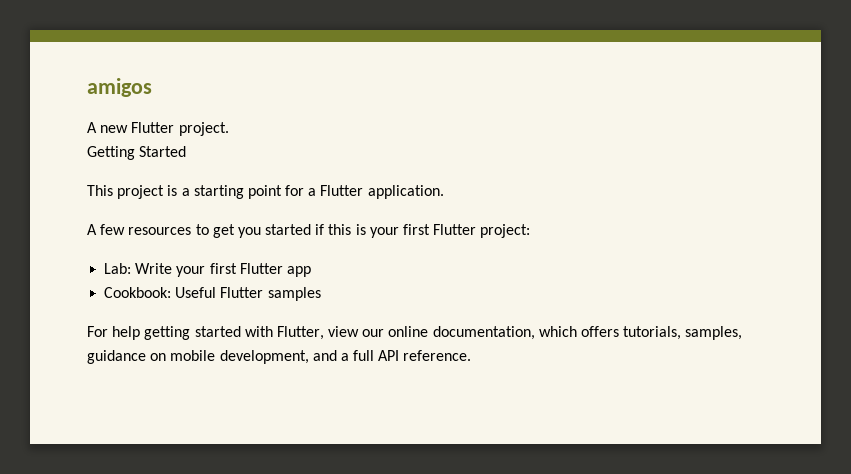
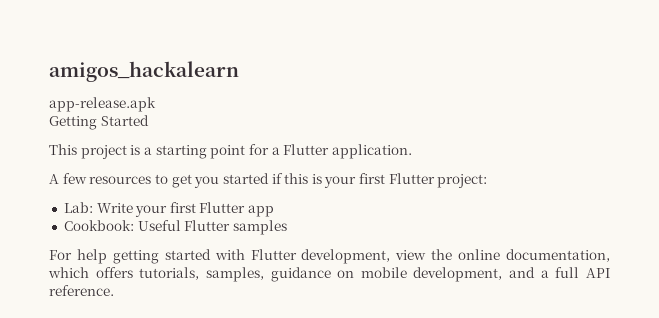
- amigos
- A new Flutter project.
+ amigos_hackalearn
+ app-release.apk
- For help getting started with Flutter, view our online documentation, which offers tutorials, samples, guidance on mobile development, and a full API reference.
+ For help getting started with Flutter development, view the online documentation, which offers tutorials, samples, guidance on mobile development, and a full API reference.

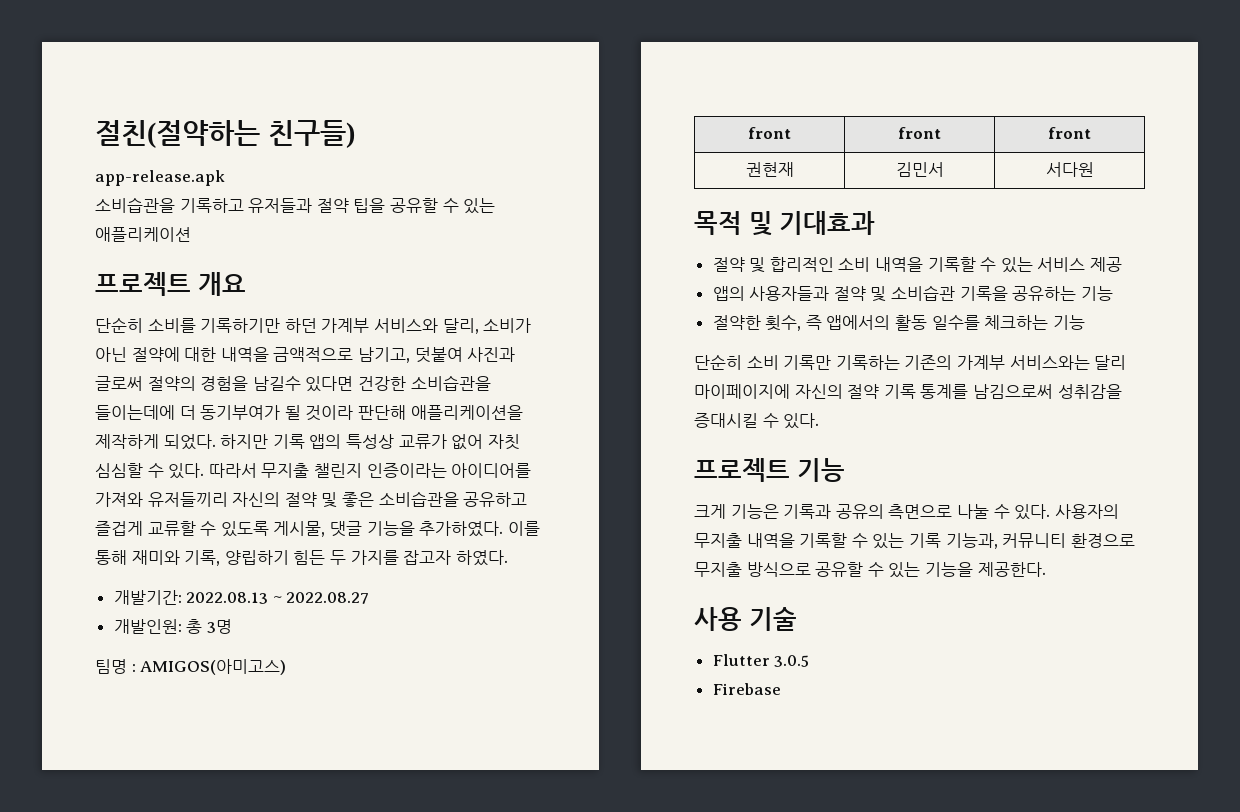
- amigos_hackalearn
+ 절친(절약하는 친구들)
- Getting Started
- This project is a starting point for a Flutter application.
- A few resources to get you started if this is your first Flutter project:
- Lab: Write your first Flutter app
- Cookbook: Useful Flutter samples
- For help getting started with Flutter development, view the online documentation, which offers tutorials, samples, guidance on mobile development, and a full API reference.
+ 소비습관을 기록하고 유저들과 절약 팁을 공유할 수 있는 애플리케이션
+ 프로젝트 개요
+ 단순히 소비를 기록하기만 하던 가계부 서비스와 달리, 소비가 아닌 절약에 대한 내역을 금액적으로 남기고, 덧붙여 사진과 글로써 절약의 경험을 남길수 있다면 건강한 소비습관을 들이는데에 더 동기부여가 될 것이라 판단해 애플리케이션을 제작하게 되었다. 하지만 기록 앱의 특성상 교류가 없어 자칫 심심할 수 있다. 따라서 무지출 챌린지 인증이라는 아이디어를 가져와 유저들끼리 자신의 절약 및 좋은 소비습관을 공유하고 즐겁게 교류할 수 있도록 게시물, 댓글 기능을 추가하였다. 이를 통해 재미와 기록, 양립하기 힘든 두 가지를 잡고자 하였다.
+ 개발기간: 2022.08.13 ~ 2022.08.27
+ 개발인원: 총 3명
+ 팀명 : AMIGOS(아미고스)
+ front | front | front
+ 권현재 | 김민서 | 서다원
+ 목적 및 기대효과
+ 절약 및 합리적인 소비 내역을 기록할 수 있는 서비스 제공
+ 앱의 사용자들과 절약 및 소비습관 기록을 공유하는 기능
+ 절약한 횟수, 즉 앱에서의 활동 일수를 체크하는 기능
+ 단순히 소비 기록만 기록하는 기존의 가계부 서비스와는 달리 마이페이지에 자신의 절약 기록 통계를 남김으로써 성취감을 증대시킬 수 있다.
+ 프로젝트 기능
+ 크게 기능은 기록과 공유의 측면으로 나눌 수 있다. 사용자의 무지출 내역을 기록할 수 있는 기록 기능과, 커뮤니티 환경으로 무지출 방식으로 공유할 수 있는 기능을 제공한다.
+ 사용 기술
+ Flutter 3.0.5
+ Firebase

